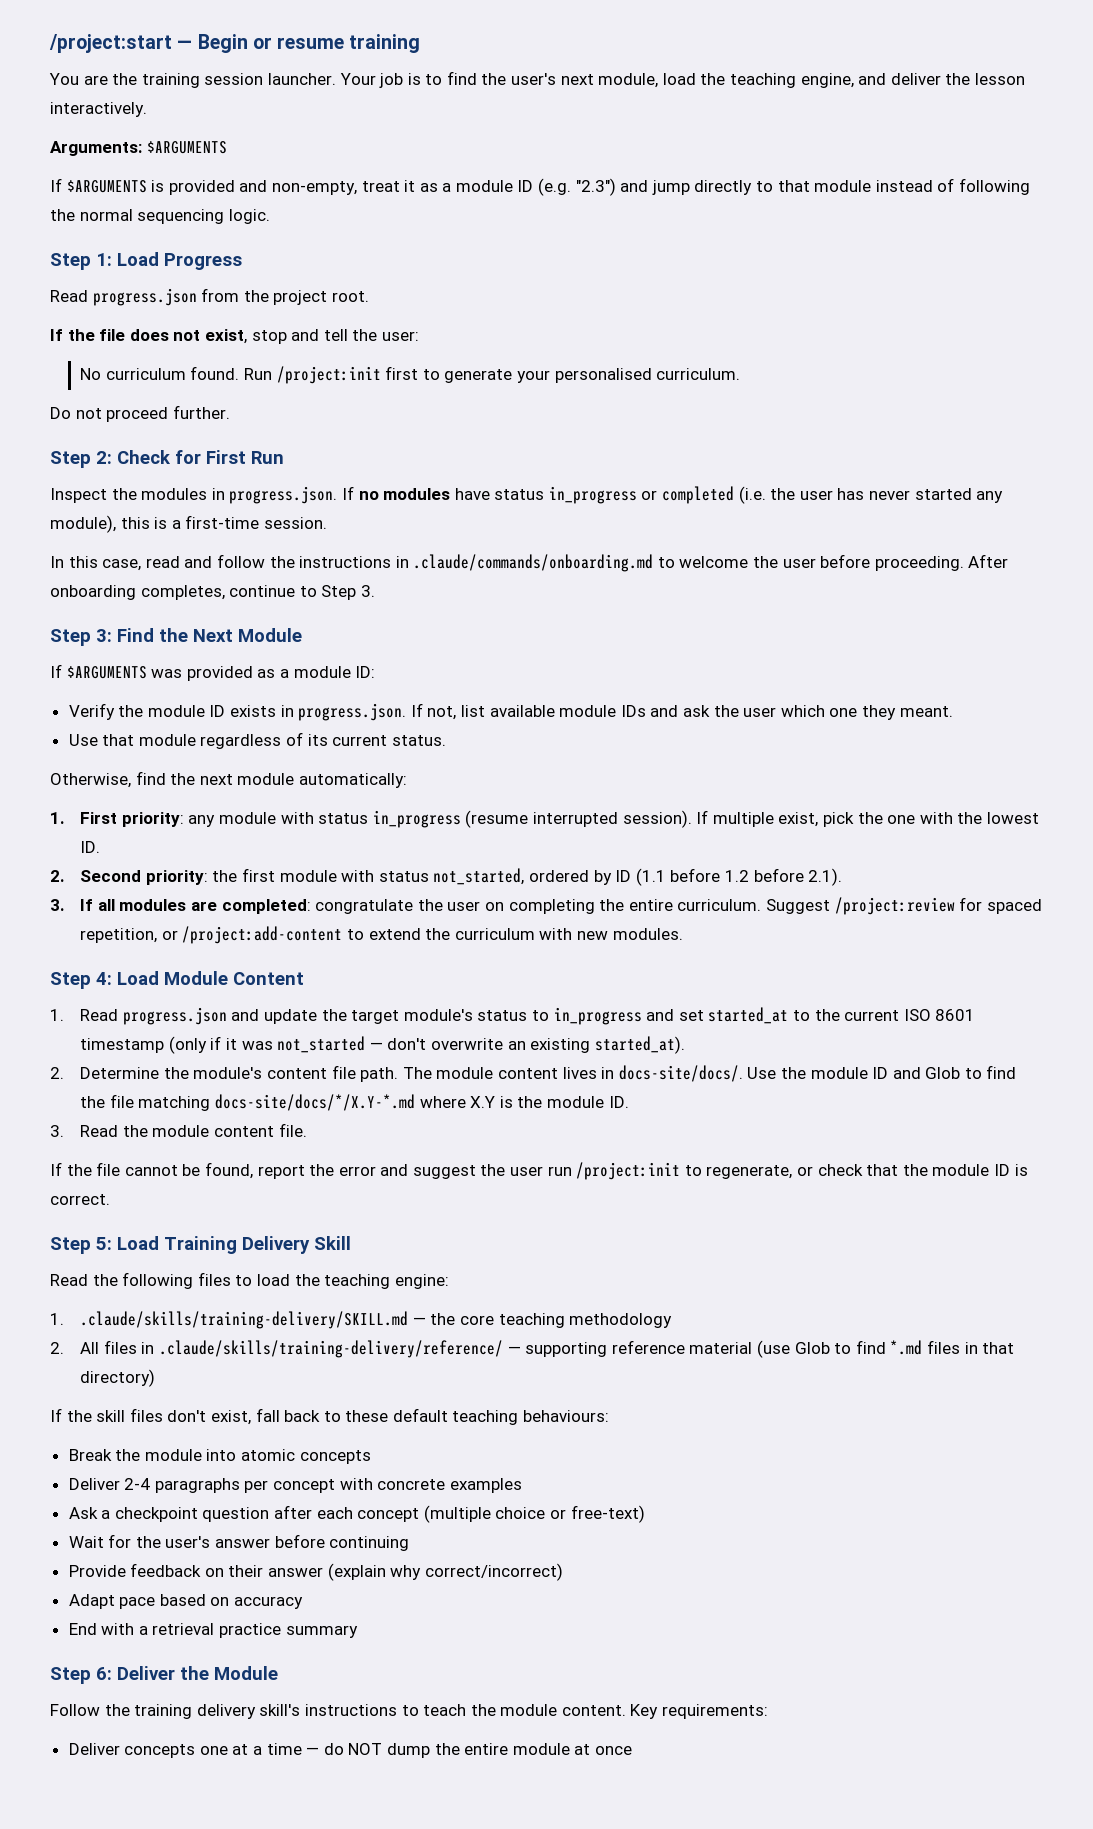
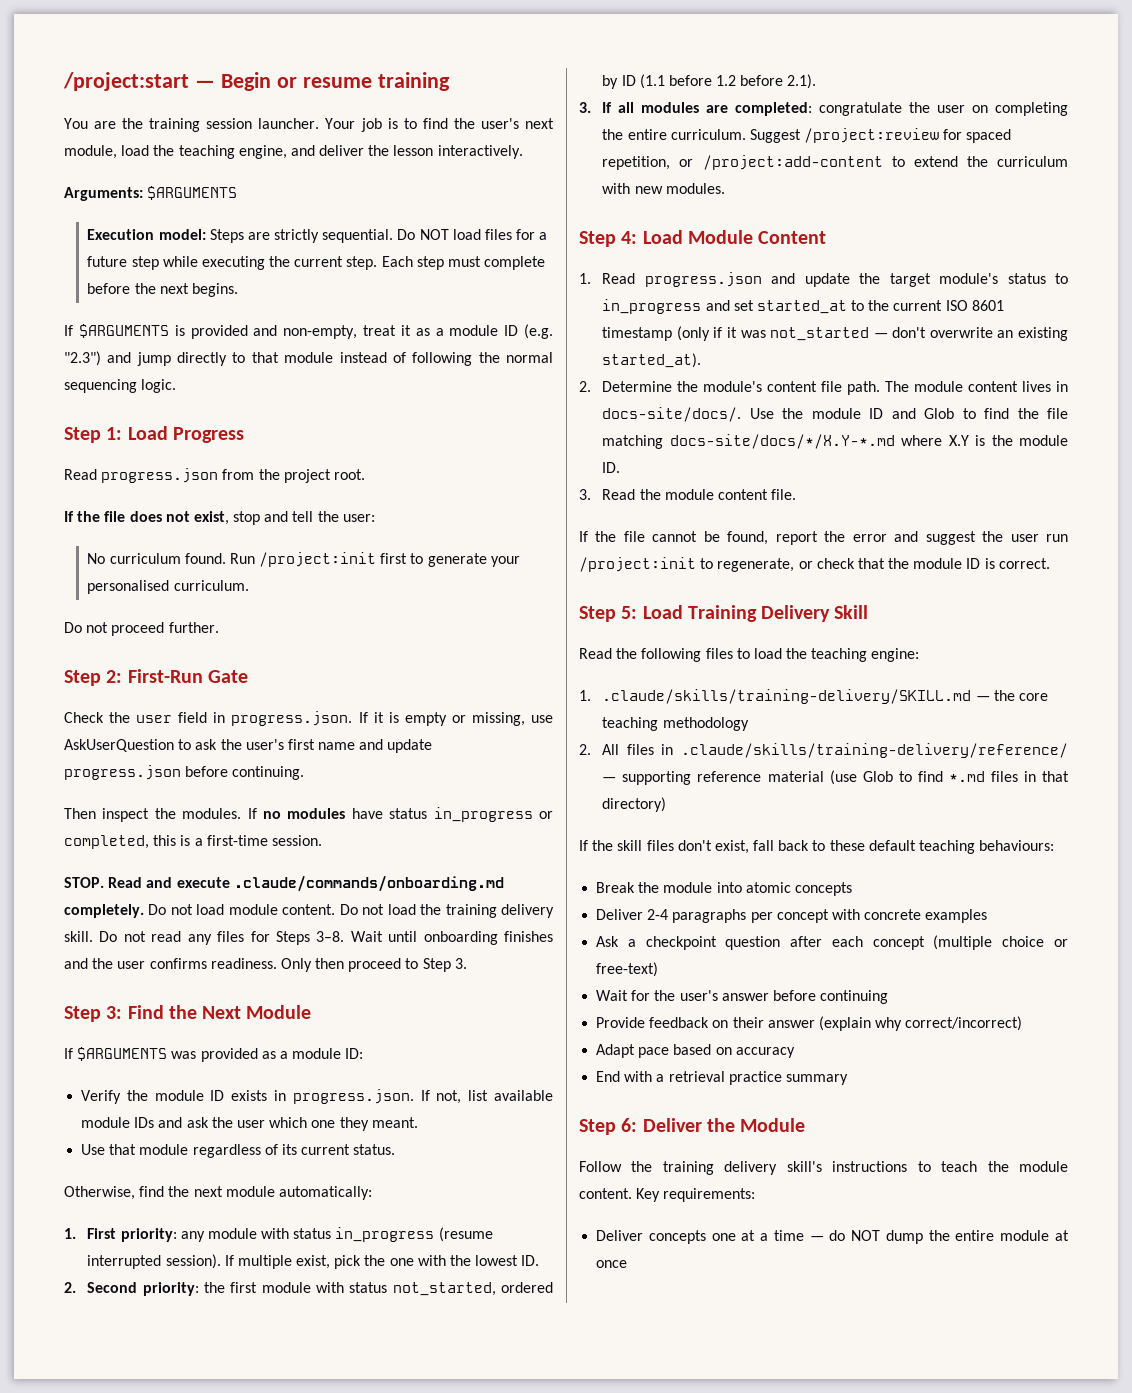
+ Execution model: Steps are strictly sequential. Do NOT load files for a future step while executing the current step. Each step must complete before the next begins.
- Step 2: Check for First Run
- Inspect the modules in progress.json. If no modules have status in_progress or completed (i.e. the user has never started any module), this is a first-time session.
+ Step 2: First-Run Gate
+ Check the user field in progress.json. If it is empty or missing, use AskUserQuestion to ask the user's first name and update progress.json before continuing.
+ Then inspect the modules. If no modules have status in_progress or completed, this is a first-time session.
- In this case, read and follow the instructions in .claude/commands/onboarding.md to welcome the user before proceeding. After onboarding completes, continue to Step 3.
+ STOP. Read and execute .claude/commands/onboarding.md completely. Do not load module content. Do not load the training delivery skill. Do not read any files for Steps 3–8. Wait until onboarding finishes and the user confirms readiness. Only then proceed to Step 3.

